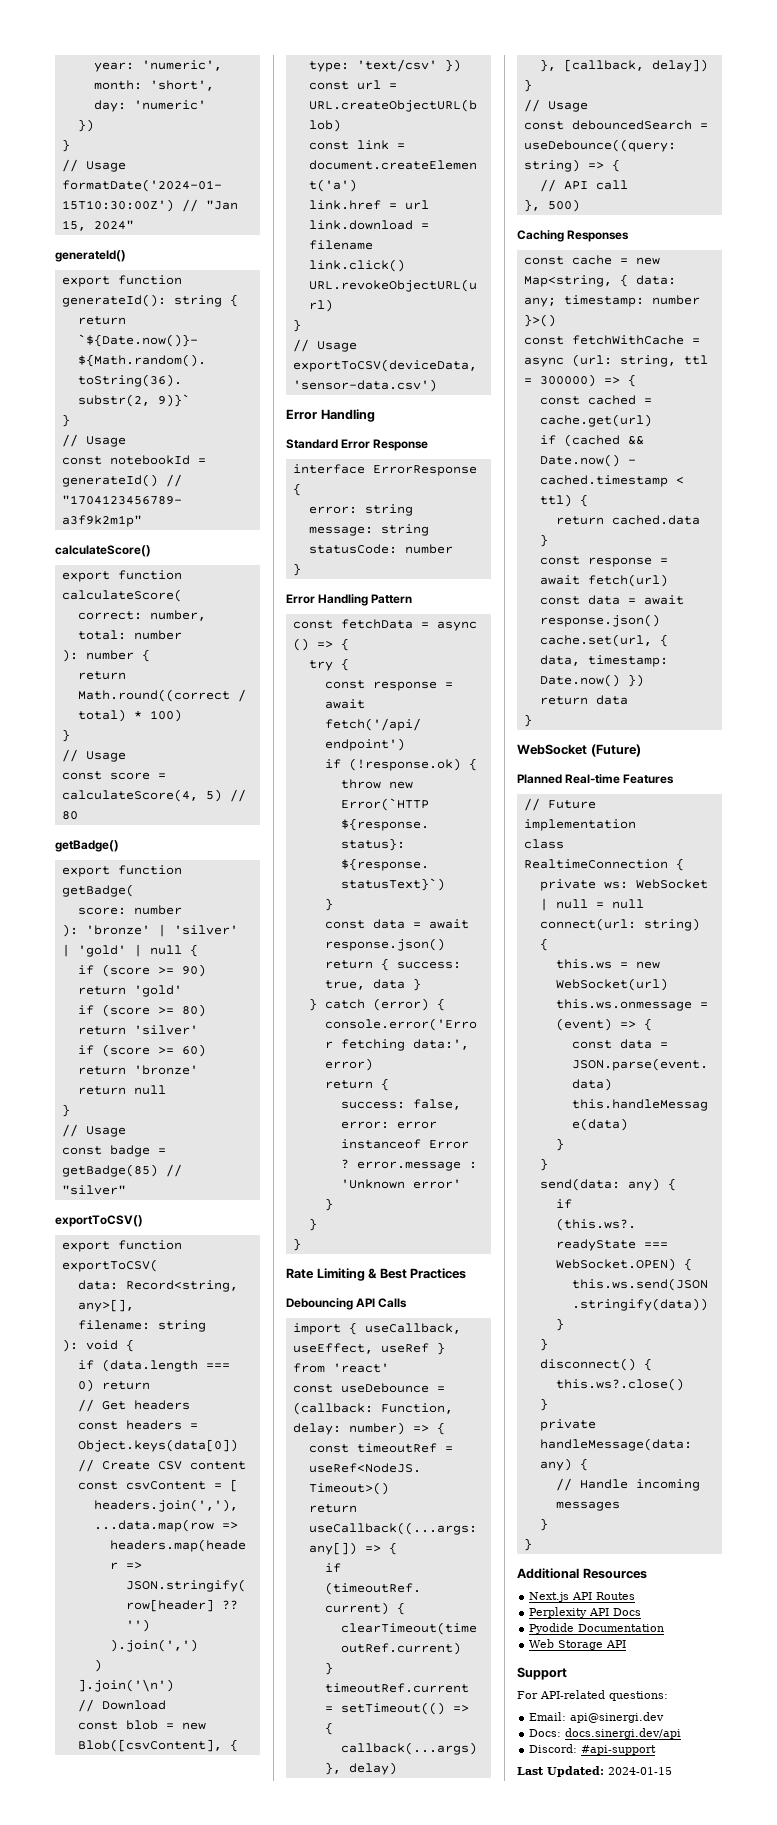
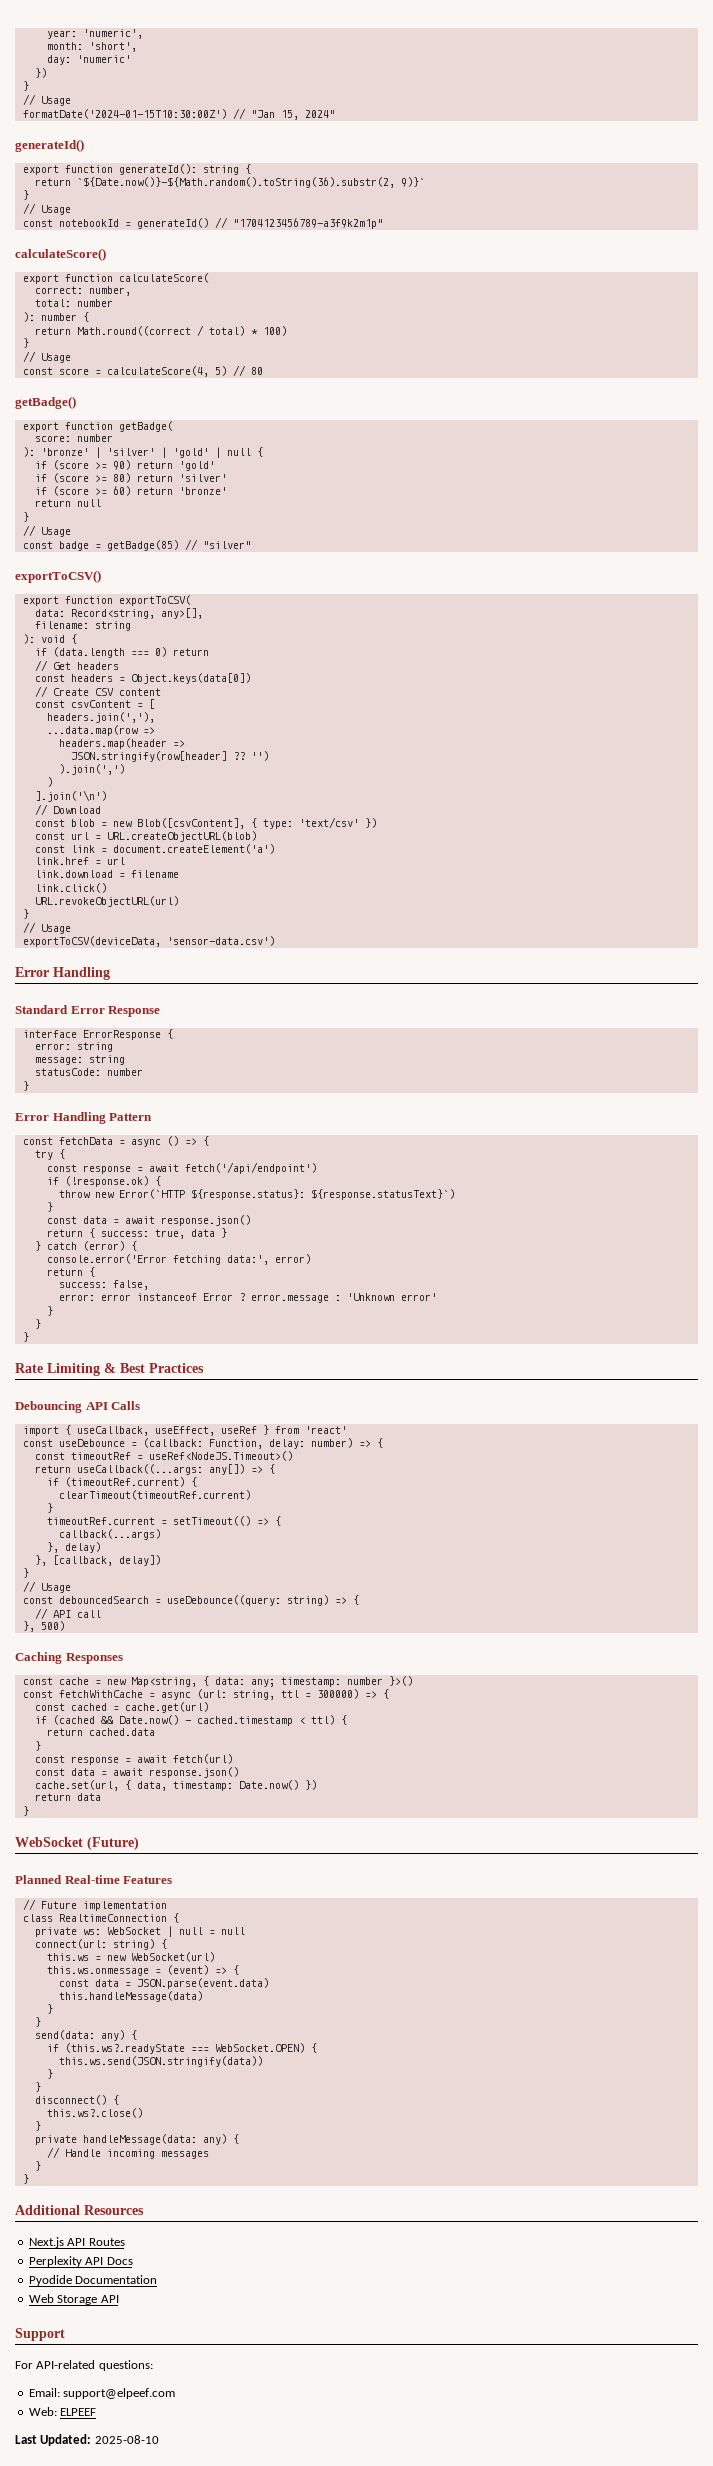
- Email: api@sinergi.dev
- Docs: docs.sinergi.dev/api
- Discord: #api-support
+ Email: support@elpeef.com
+ Web: ELPEEF
- Last Updated: 2024-01-15
+ Last Updated: 2025-08-10

